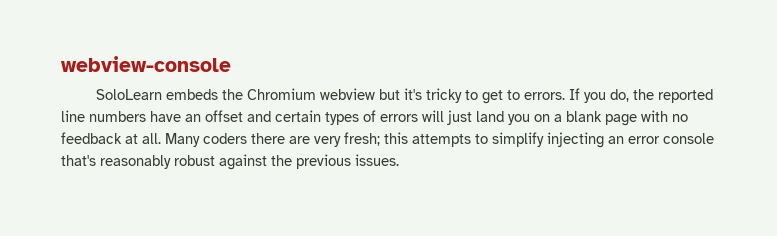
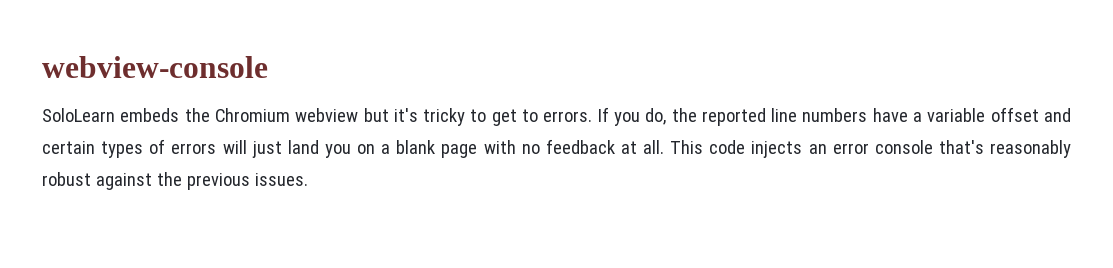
- If you do, the reported line numbers have an offset and certain types of errors will just land you on a blank page with no feedback at all.
+ If you do, the reported line numbers have a variable offset and certain types of errors will just land you on a blank page with no feedback at all.
- Many coders there are very fresh; this attempts to simplify injecting an error console that's reasonably robust against the previous issues.
+ This code injects an error console that's reasonably robust against the previous issues.

